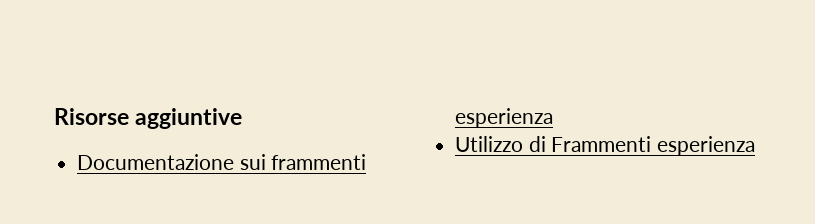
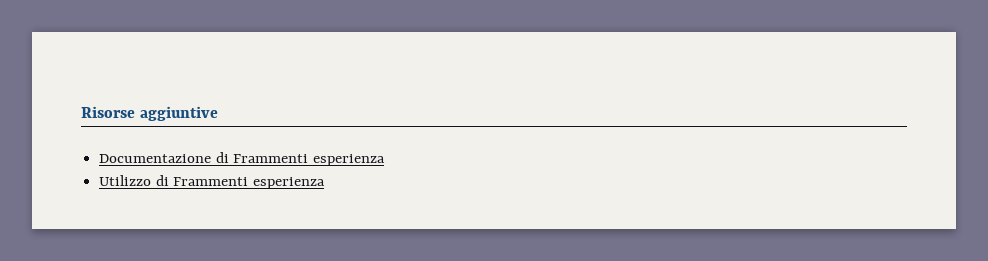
- Documentazione sui frammenti esperienza
+ Documentazione di Frammenti esperienza

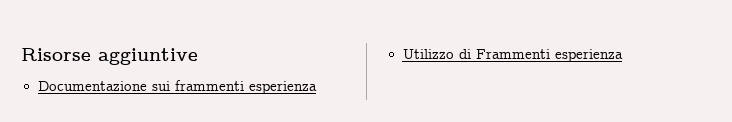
- Documentazione di Frammenti esperienza
+ Documentazione sui frammenti esperienza

